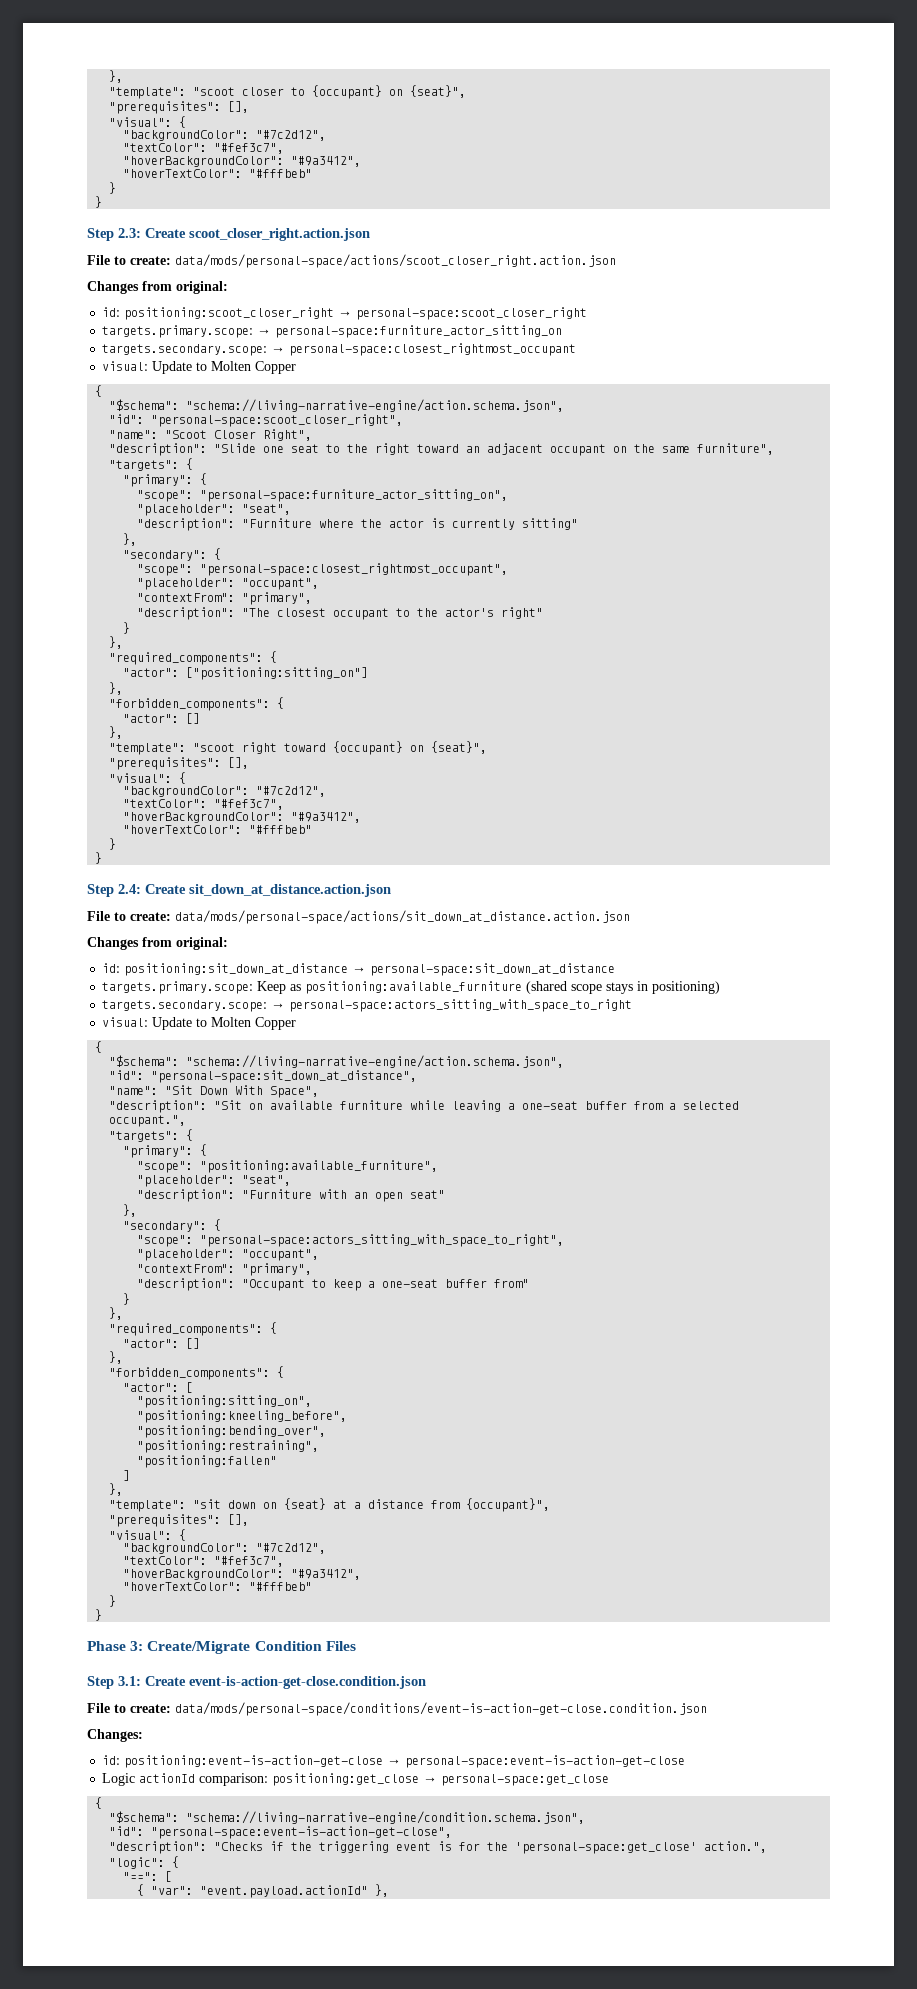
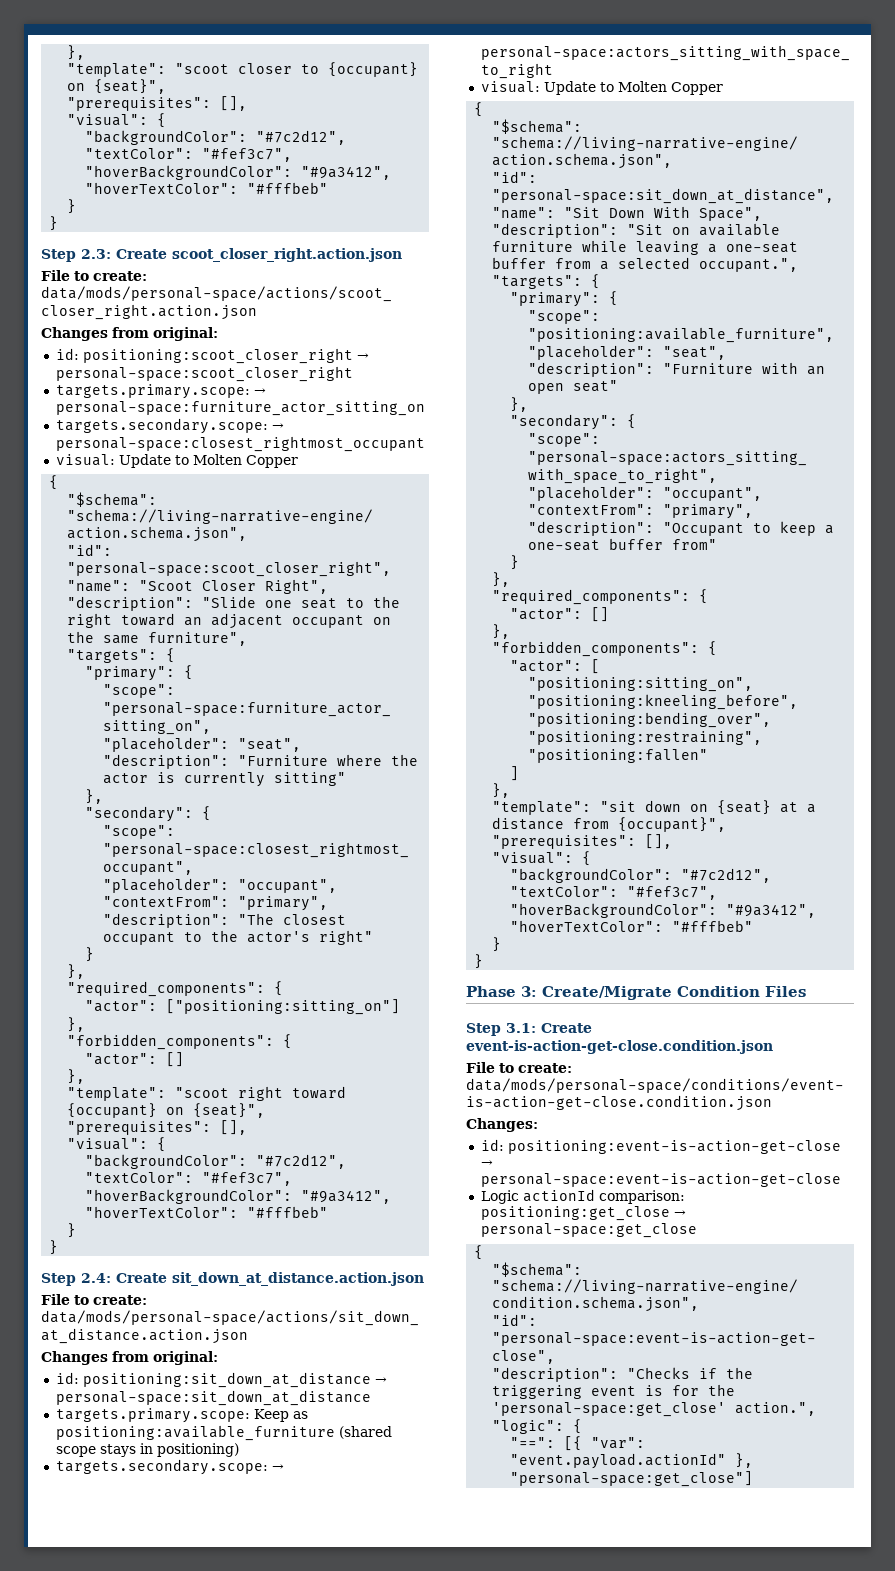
- "==": [
- { "var": "event.payload.actionId" },
+ "==": [{ "var": "event.payload.actionId" }, "personal-space:get_close"]

